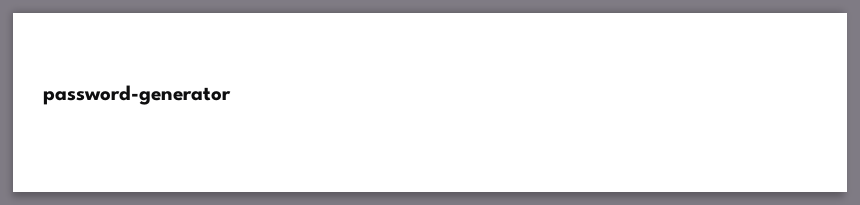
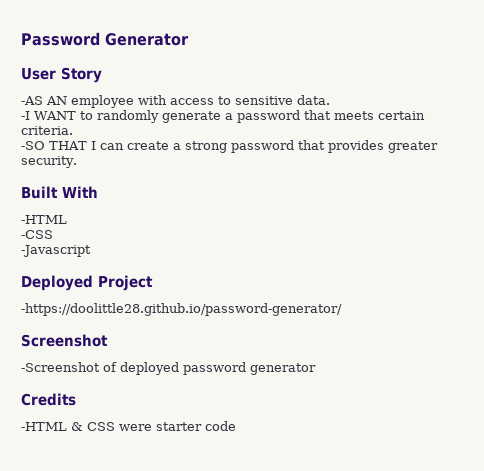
- password-generator
+ Password Generator
+ User Story
+ -AS AN employee with access to sensitive data.
+ -I WANT to randomly generate a password that meets certain criteria.
+ -SO THAT I can create a strong password that provides greater security.
+ Built With
+ -HTML
+ -CSS
+ -Javascript
+ Deployed Project
+ -https://doolittle28.github.io/password-generator/
+ Screenshot
+ -Screenshot of deployed password generator
+ Credits
+ -HTML & CSS were starter code

